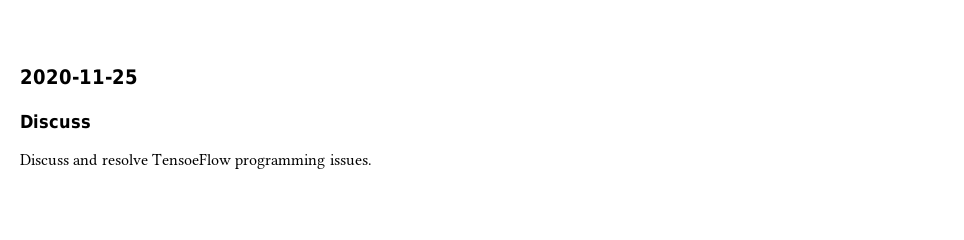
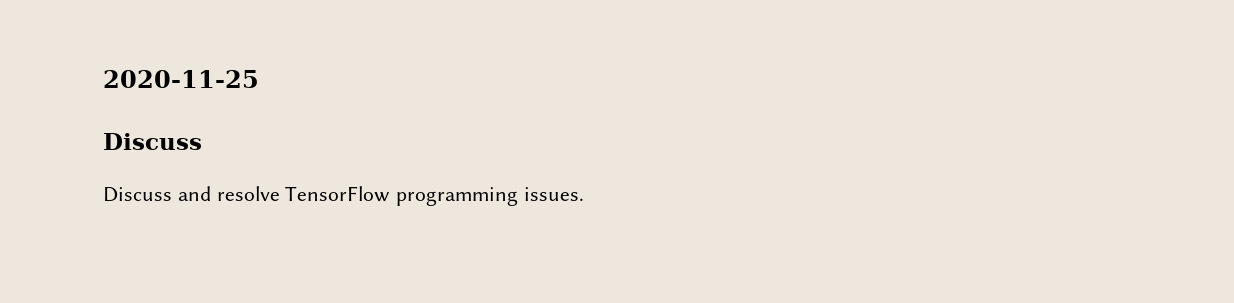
- Discuss and resolve TensoeFlow programming issues.
+ Discuss and resolve TensorFlow programming issues.

